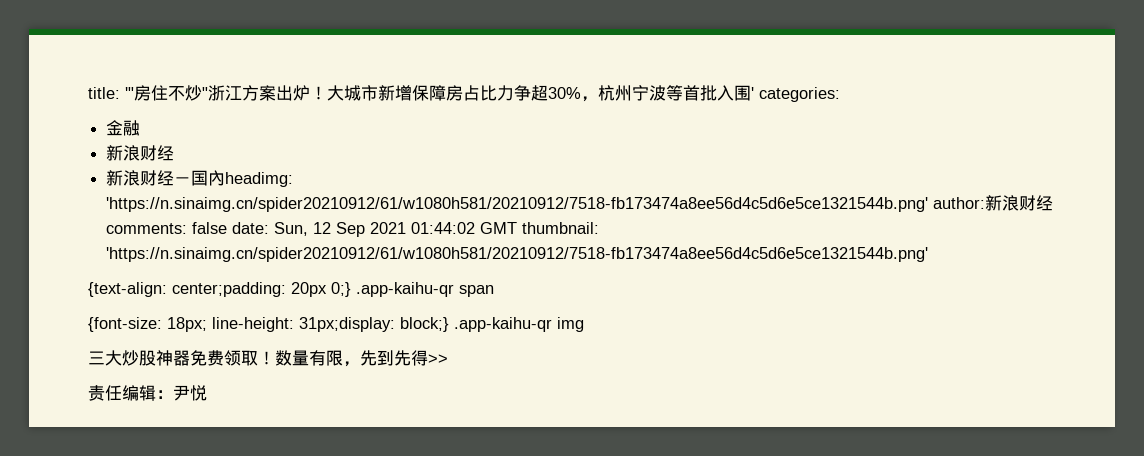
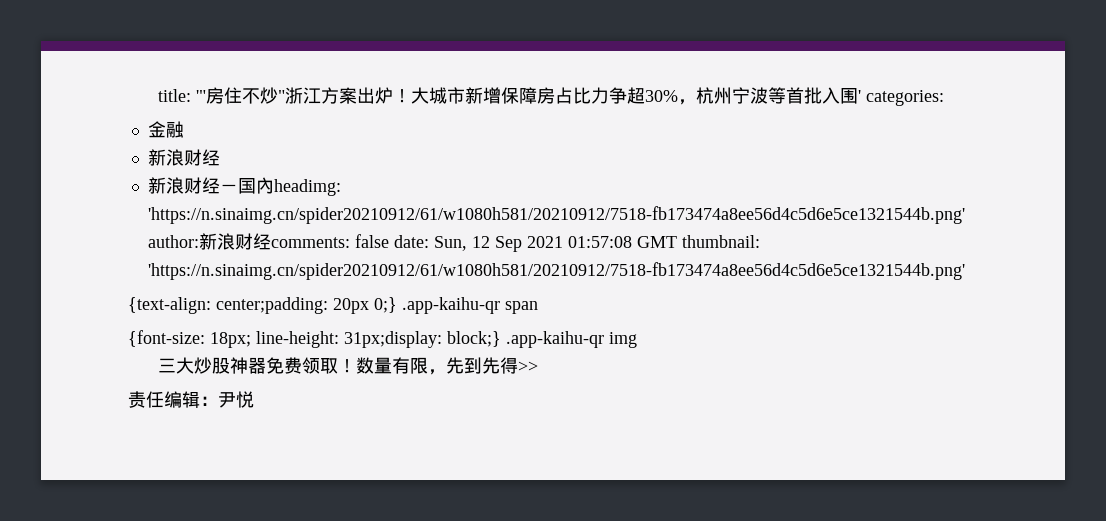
- 新浪财经－国內headimg: 'https://n.sinaimg.cn/spider20210912/61/w1080h581/20210912/7518-fb173474a8ee56d4c5d6e5ce1321544b.png' author:新浪财经comments: false date: Sun, 12 Sep 2021 01:44:02 GMT thumbnail: 'https://n.sinaimg.cn/spider20210912/61/w1080h581/20210912/7518-fb173474a8ee56d4c5d6e5ce1321544b.png'
+ 新浪财经－国內headimg: 'https://n.sinaimg.cn/spider20210912/61/w1080h581/20210912/7518-fb173474a8ee56d4c5d6e5ce1321544b.png' author:新浪财经comments: false date: Sun, 12 Sep 2021 01:57:08 GMT thumbnail: 'https://n.sinaimg.cn/spider20210912/61/w1080h581/20210912/7518-fb173474a8ee56d4c5d6e5ce1321544b.png'

